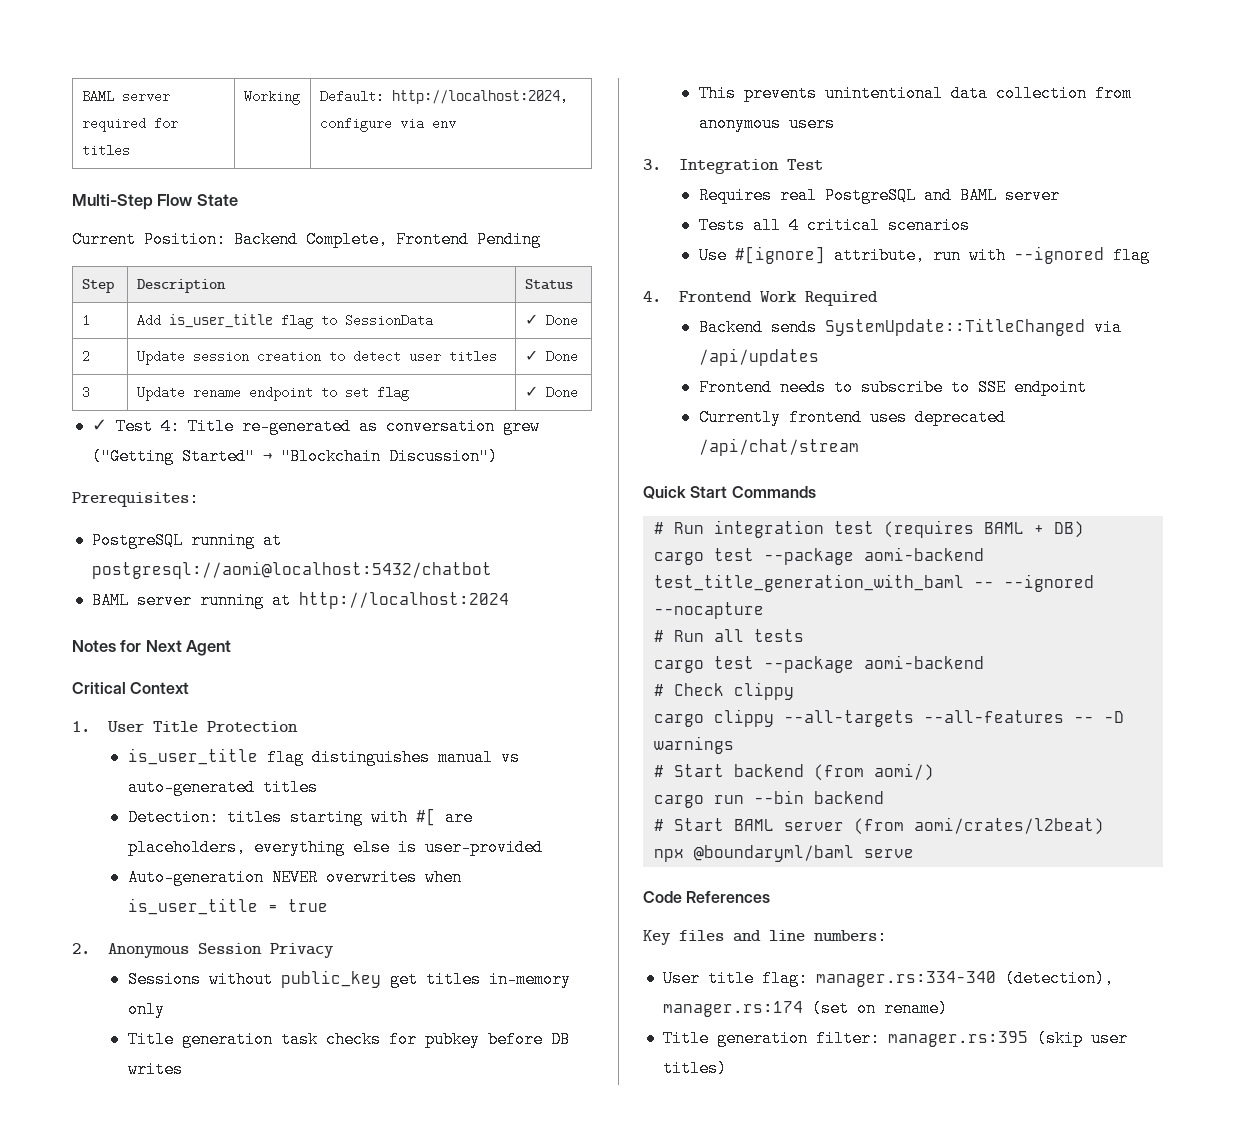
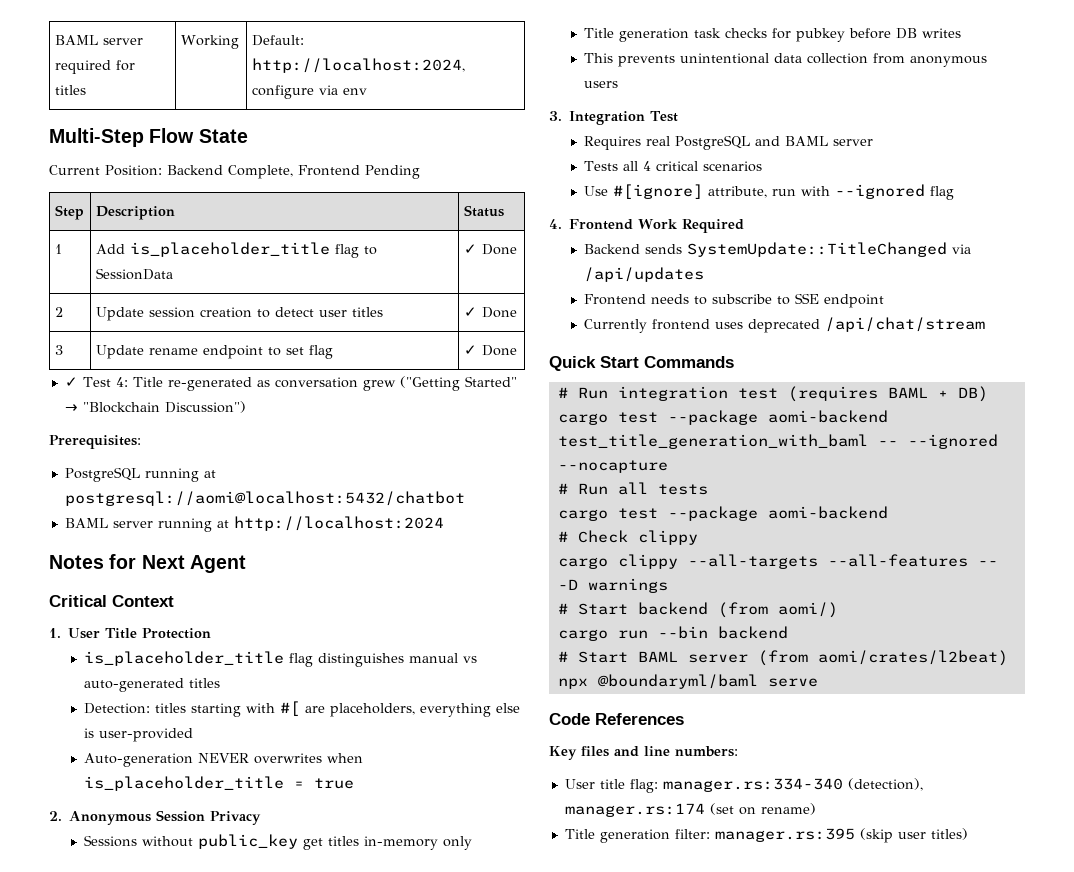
- 1 | Add is_user_title flag to SessionData | ✓ Done
+ 1 | Add is_placeholder_title flag to SessionData | ✓ Done
- is_user_title flag distinguishes manual vs auto-generated titles
+ is_placeholder_title flag distinguishes manual vs auto-generated titles
- Auto-generation NEVER overwrites when is_user_title = true
+ Auto-generation NEVER overwrites when is_placeholder_title = true

